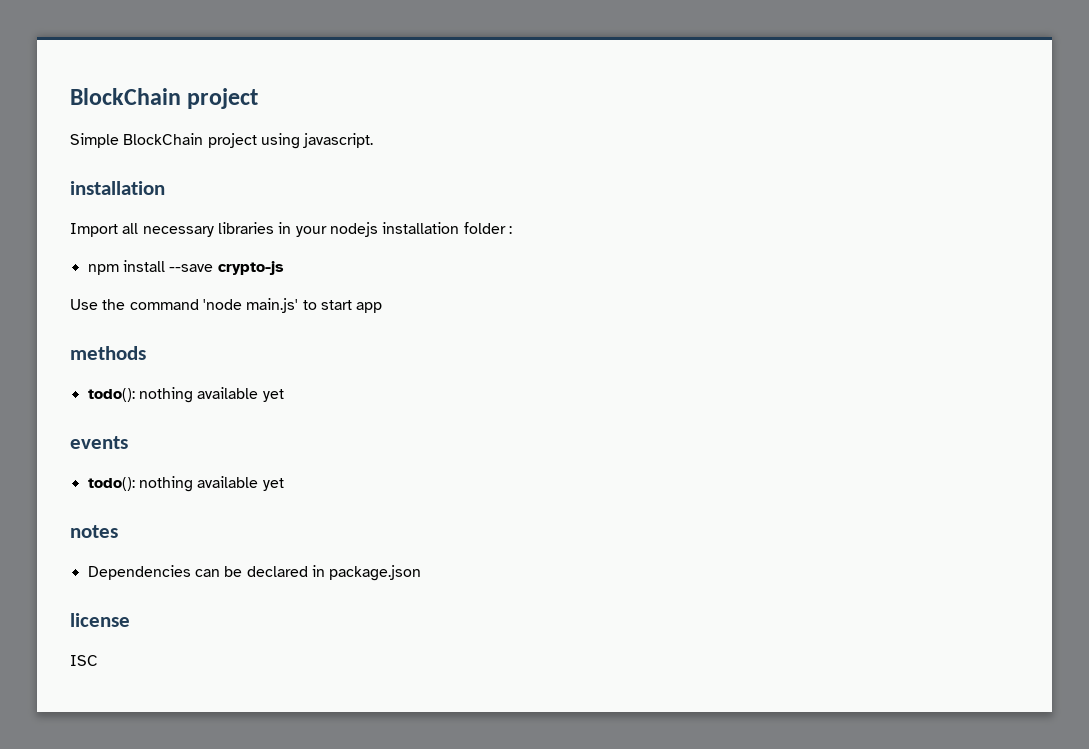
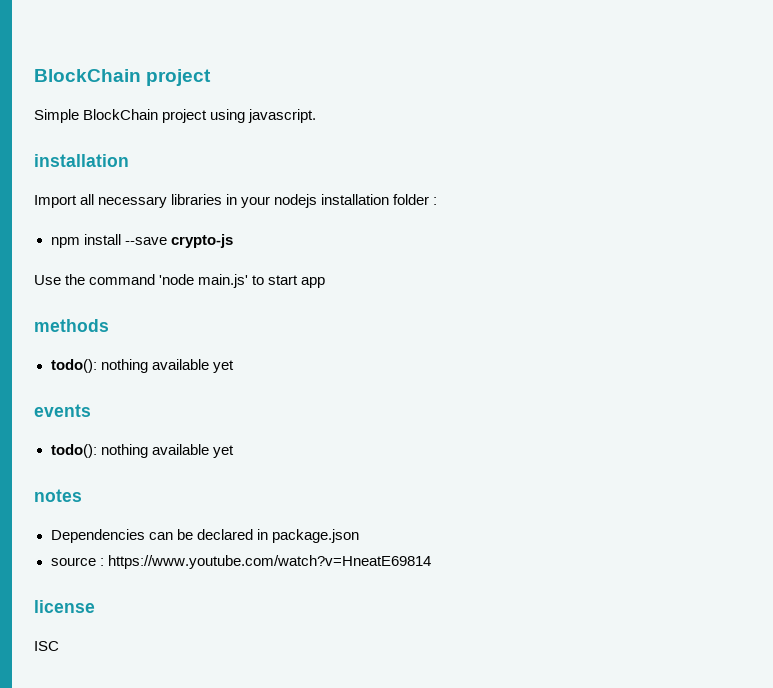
+ source : https://www.youtube.com/watch?v=HneatE69814

